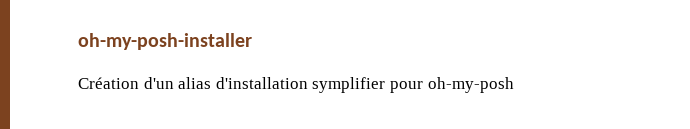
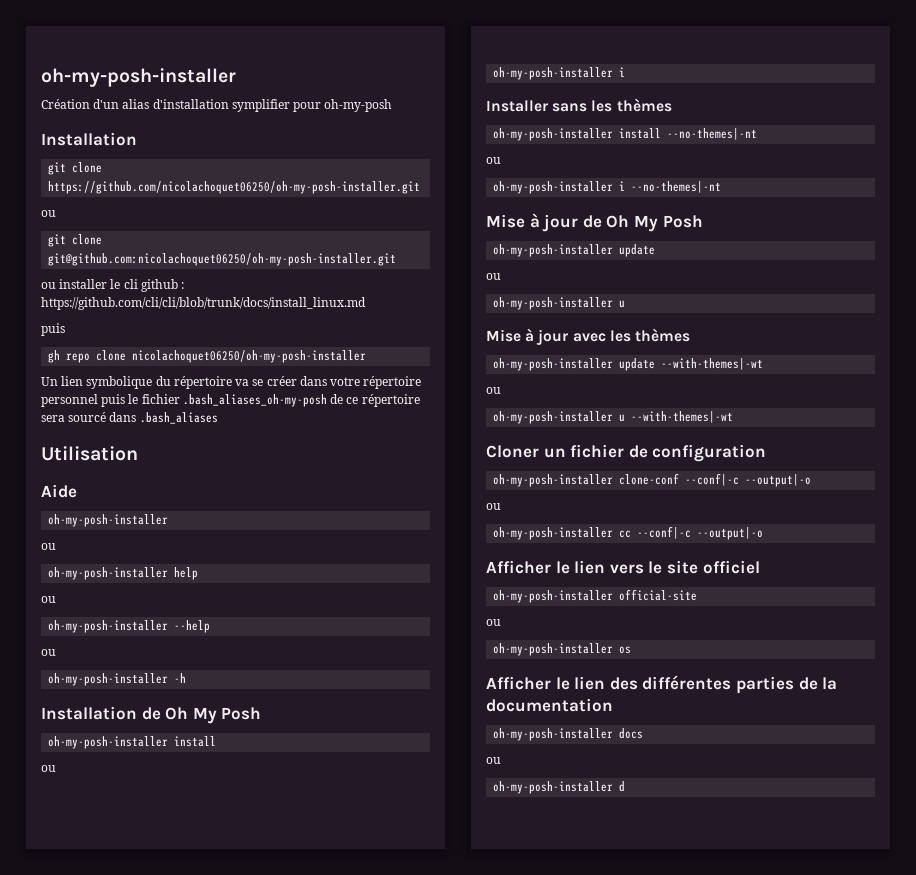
  Création d'un alias d'installation symplifier pour oh-my-posh
+ Installation
+ git clone https://github.com/nicolachoquet06250/oh-my-posh-installer.git
+ ou
+ git clone git@github.com:nicolachoquet06250/oh-my-posh-installer.git
+ ou installer le cli github : https://github.com/cli/cli/blob/trunk/docs/install_linux.md
+ puis
+ gh repo clone nicolachoquet06250/oh-my-posh-installer
+ Un lien symbolique du répertoire va se créer dans votre répertoire personnel puis le fichier .bash_aliases_oh-my-posh de ce répertoire sera sourcé dans .bash_aliases
+ Utilisation
+ Aide
+ oh-my-posh-installer
+ ou
+ oh-my-posh-installer help
+ ou
+ oh-my-posh-installer --help
+ ou
+ oh-my-posh-installer -h
+ Installation de Oh My Posh
+ oh-my-posh-installer install
+ ou
+ oh-my-posh-installer i
+ Installer sans les thèmes
+ oh-my-posh-installer install --no-themes|-nt
+ ou
+ oh-my-posh-installer i --no-themes|-nt
+ Mise à jour de Oh My Posh
+ oh-my-posh-installer update
+ ou
+ oh-my-posh-installer u
+ Mise à jour avec les thèmes
+ oh-my-posh-installer update --with-themes|-wt
+ ou
+ oh-my-posh-installer u --with-themes|-wt
+ Cloner un fichier de configuration
+ oh-my-posh-installer clone-conf --conf|-c --output|-o
+ ou
+ oh-my-posh-installer cc --conf|-c --output|-o
+ Afficher le lien vers le site officiel
+ oh-my-posh-installer official-site
+ ou
+ oh-my-posh-installer os
+ Afficher le lien des différentes parties de la documentation
+ oh-my-posh-installer docs
+ ou
+ oh-my-posh-installer d

